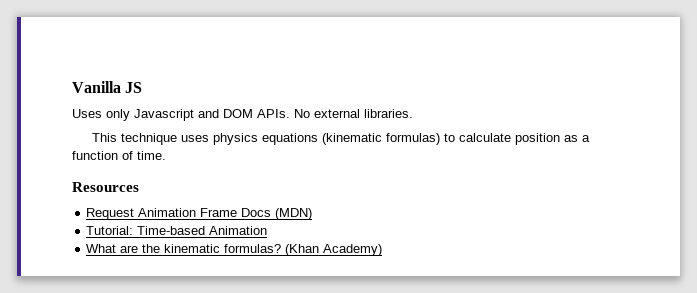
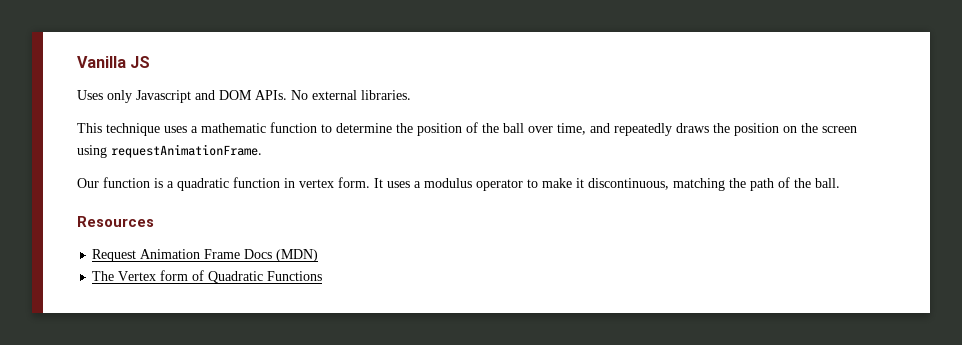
- This technique uses physics equations (kinematic formulas) to calculate position as a function of time.
+ This technique uses a mathematic function to determine the position of the ball over time, and repeatedly draws the position on the screen using requestAnimationFrame.
+ Our function is a quadratic function in vertex form. It uses a modulus operator to make it discontinuous, matching the path of the ball.
- Tutorial: Time-based Animation
- What are the kinematic formulas? (Khan Academy)
+ The Vertex form of Quadratic Functions

